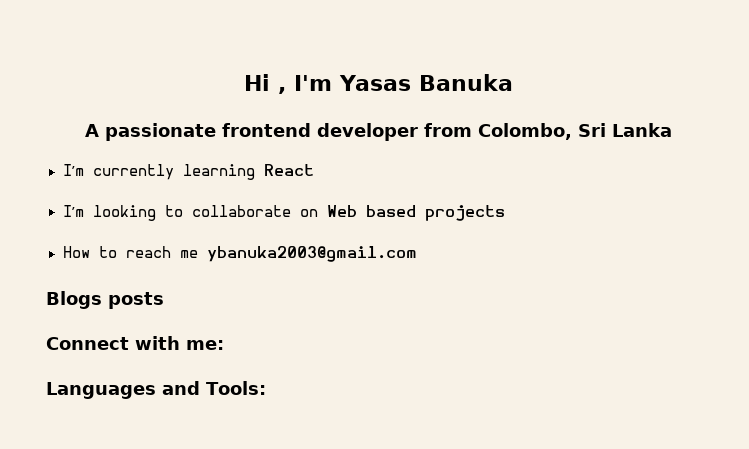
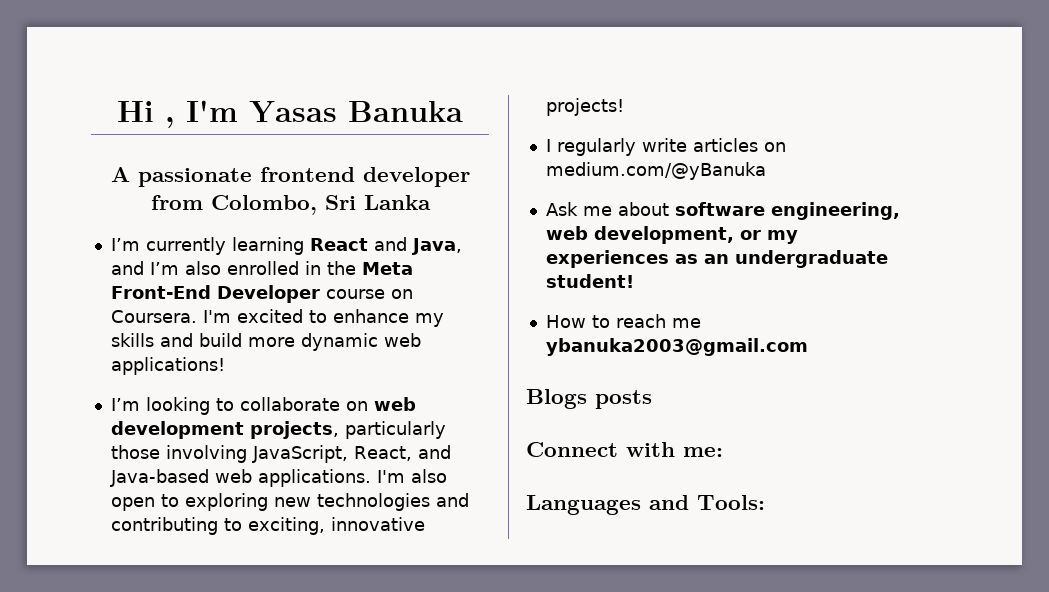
- I’m currently learning React
+ I’m currently learning React and Java, and I’m also enrolled in the Meta Front-End Developer course on Coursera. I'm excited to enhance my skills and build more dynamic web applications!
- I’m looking to collaborate on Web based projects
+ I’m looking to collaborate on web development projects, particularly those involving JavaScript, React, and Java-based web applications. I'm also open to exploring new technologies and contributing to exciting, innovative projects!
+ I regularly write articles on medium.com/@yBanuka
+ Ask me about software engineering, web development, or my experiences as an undergraduate student!

